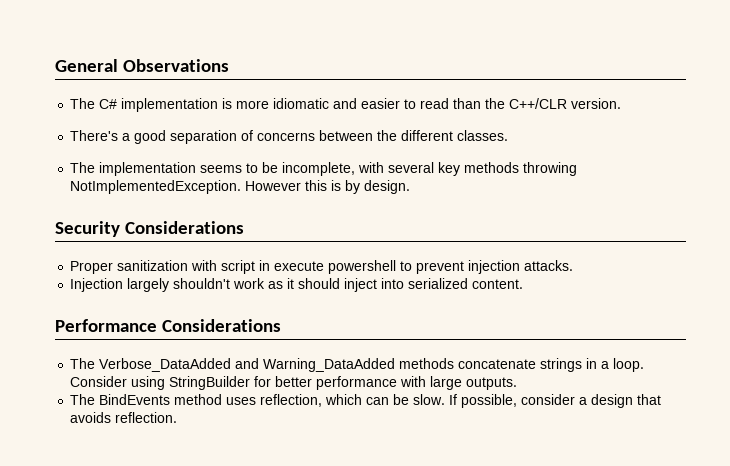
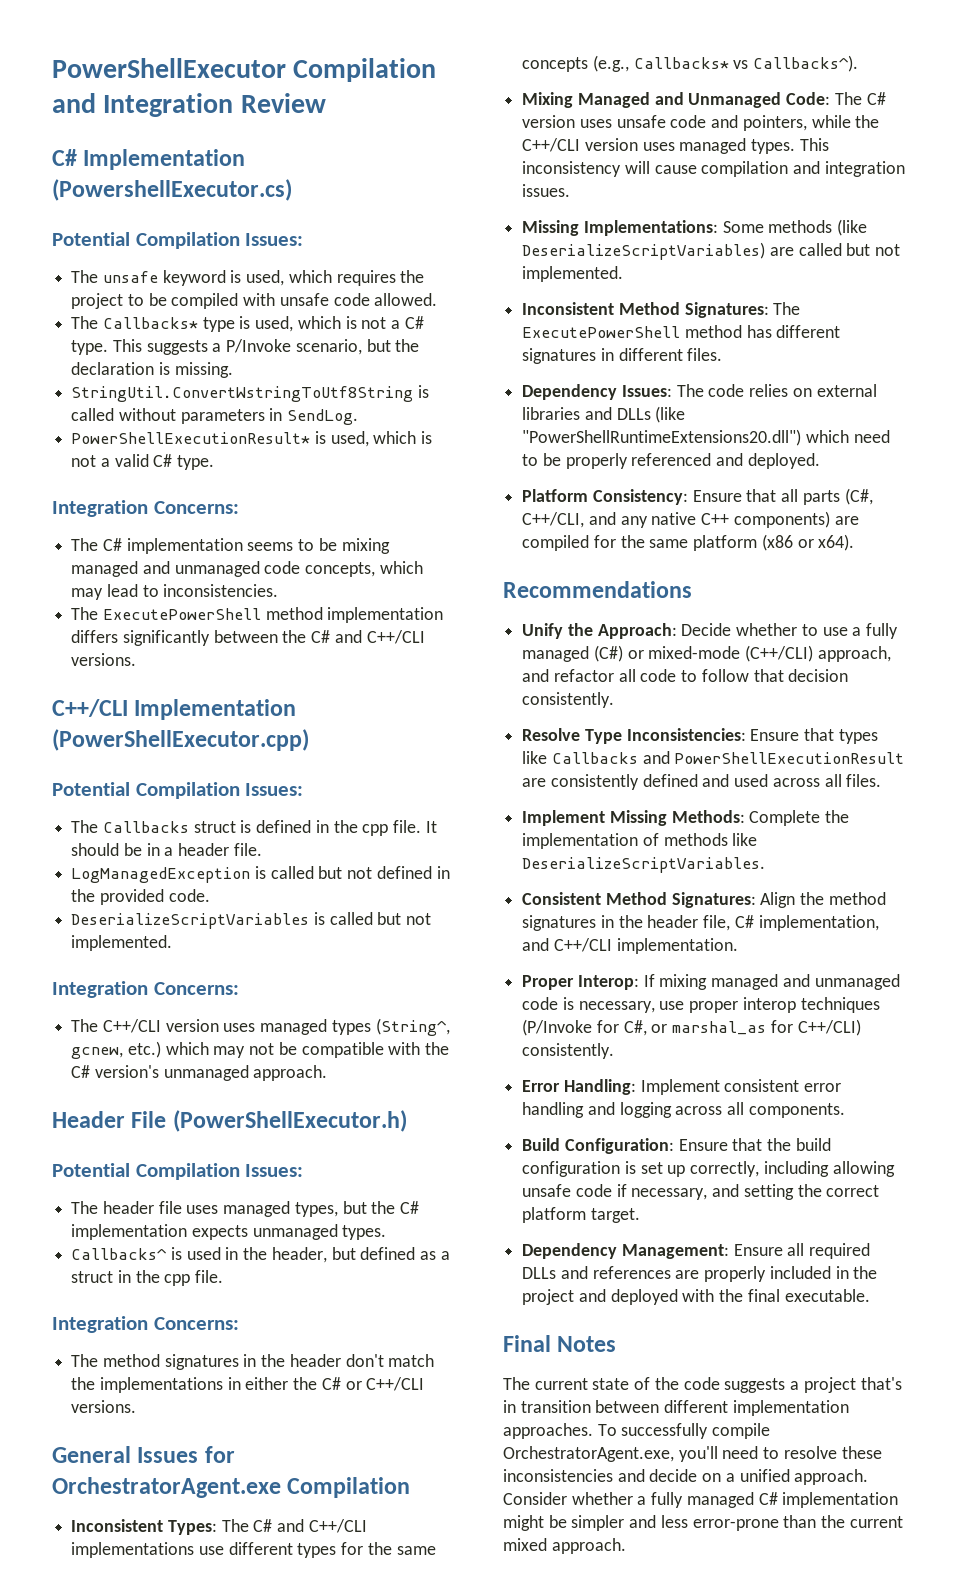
- General Observations
- The C# implementation is more idiomatic and easier to read than the C++/CLR version.
- There's a good separation of concerns between the different classes.
- The implementation seems to be incomplete, with several key methods throwing NotImplementedException. However this is by design.
- Security Considerations
- Proper sanitization with script in execute powershell to prevent injection attacks.
- Injection largely shouldn't work as it should inject into serialized content.
- Performance Considerations
- The Verbose_DataAdded and Warning_DataAdded methods concatenate strings in a loop. Consider using StringBuilder for better performance with large outputs.
- The BindEvents method uses reflection, which can be slow. If possible, consider a design that avoids reflection.
+ PowerShellExecutor Compilation and Integration Review
+ C# Implementation (PowershellExecutor.cs)
+ Potential Compilation Issues:
+ The unsafe keyword is used, which requires the project to be compiled with unsafe code allowed.
+ The Callbacks* type is used, which is not a C# type. This suggests a P/Invoke scenario, but the declaration is missing.
+ StringUtil.ConvertWstringToUtf8String is called without parameters in SendLog.
+ PowerShellExecutionResult* is used, which is not a valid C# type.
+ Integration Concerns:
+ The C# implementation seems to be mixing managed and unmanaged code concepts, which may lead to inconsistencies.
+ The ExecutePowerShell method implementation differs significantly between the C# and C++/CLI versions.
+ C++/CLI Implementation (PowerShellExecutor.cpp)
+ Potential Compilation Issues:
+ The Callbacks struct is defined in the cpp file. It should be in a header file.
+ LogManagedException is called but not defined in the provided code.
+ DeserializeScriptVariables is called but not implemented.
+ Integration Concerns:
+ The C++/CLI version uses managed types (String^, gcnew, etc.) which may not be compatible with the C# version's unmanaged approach.
+ Header File (PowerShellExecutor.h)
+ Potential Compilation Issues:
+ The header file uses managed types, but the C# implementation expects unmanaged types.
+ Callbacks^ is used in the header, but defined as a struct in the cpp file.
+ Integration Concerns:
+ The method signatures in the header don't match the implementations in either the C# or C++/CLI versions.
+ General Issues for OrchestratorAgent.exe Compilation
+ Inconsistent Types: The C# and C++/CLI implementations use different types for the same concepts (e.g., Callbacks* vs Callbacks^).
+ Mixing Managed and Unmanaged Code: The C# version uses unsafe code and pointers, while the C++/CLI version uses managed types. This inconsistency will cause compilation and integration issues.
+ Missing Implementations: Some methods (like DeserializeScriptVariables) are called but not implemented.
+ Inconsistent Method Signatures: The ExecutePowerShell method has different signatures in different files.
+ Dependency Issues: The code relies on external libraries and DLLs (like "PowerShellRuntimeExtensions20.dll") which need to be properly referenced and deployed.
+ Platform Consistency: Ensure that all parts (C#, C++/CLI, and any native C++ components) are compiled for the same platform (x86 or x64).
+ Recommendations
+ Unify the Approach: Decide whether to use a fully managed (C#) or mixed-mode (C++/CLI) approach, and refactor all code to follow that decision consistently.
+ Resolve Type Inconsistencies: Ensure that types like Callbacks and PowerShellExecutionResult are consistently defined and used across all files.
+ Implement Missing Methods: Complete the implementation of methods like DeserializeScriptVariables.
+ Consistent Method Signatures: Align the method signatures in the header file, C# implementation, and C++/CLI implementation.
+ Proper Interop: If mixing managed and unmanaged code is necessary, use proper interop techniques (P/Invoke for C#, or marshal_as for C++/CLI) consistently.
+ Error Handling: Implement consistent error handling and logging across all components.
+ Build Configuration: Ensure that the build configuration is set up correctly, including allowing unsafe code if necessary, and setting the correct platform target.
+ Dependency Management: Ensure all required DLLs and references are properly included in the project and deployed with the final executable.
+ Final Notes
+ The current state of the code suggests a project that's in transition between different implementation approaches. To successfully compile OrchestratorAgent.exe, you'll need to resolve these inconsistencies and decide on a unified approach. Consider whether a fully managed C# implementation might be simpler and less error-prone than the current mixed approach.

